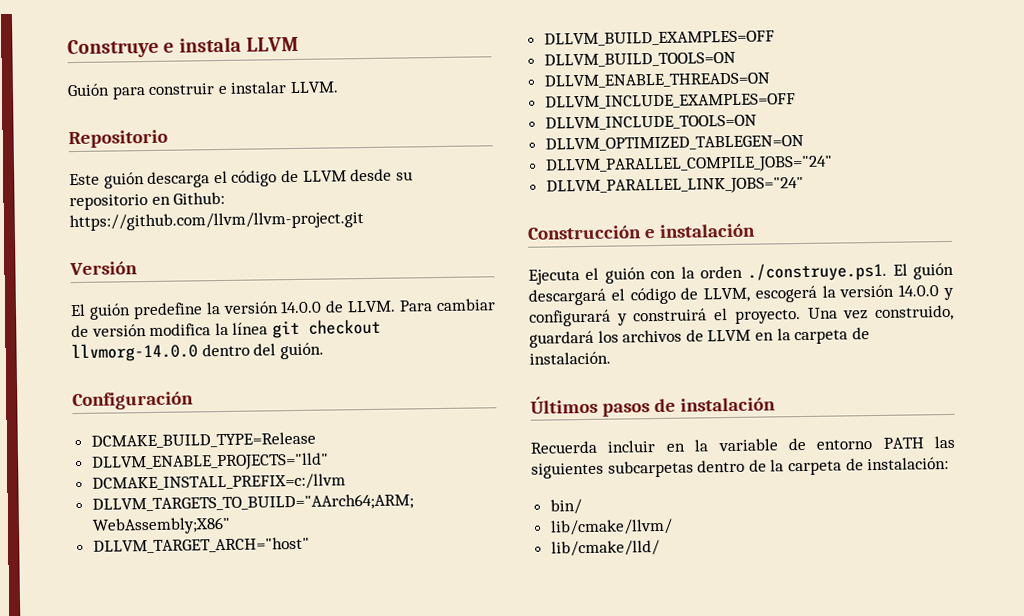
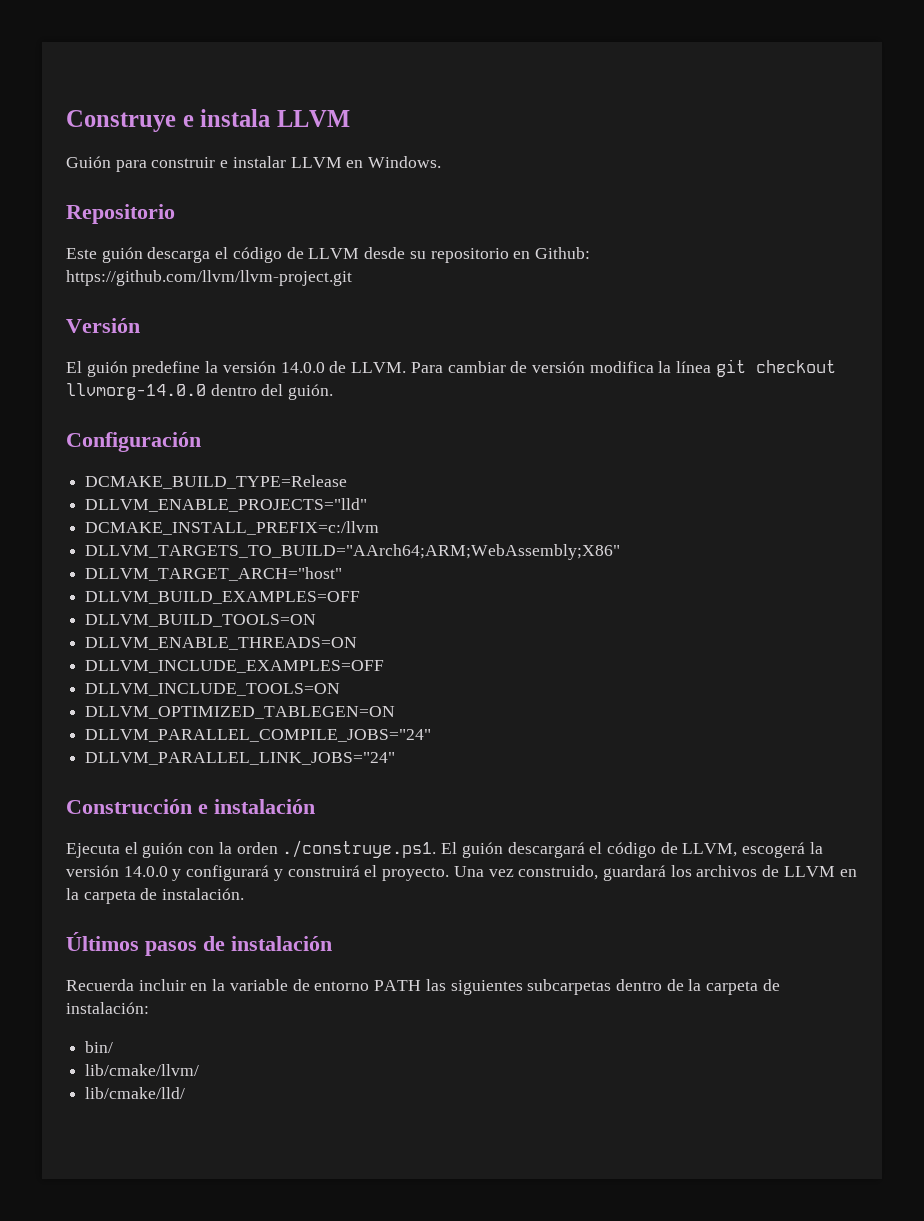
- Guión para construir e instalar LLVM.
+ Guión para construir e instalar LLVM en Windows.

